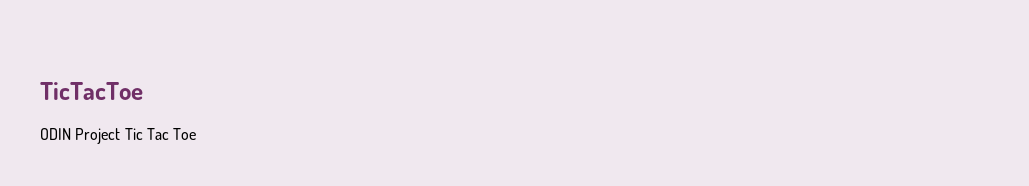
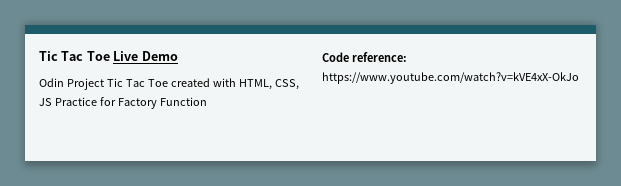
- TicTacToe
- ODIN Project Tic Tac Toe
+ Tic Tac Toe Live Demo
+ Odin Project Tic Tac Toe created with HTML, CSS, JS Practice for Factory Function
+ Code reference: https://www.youtube.com/watch?v=kVE4xX-OkJo

